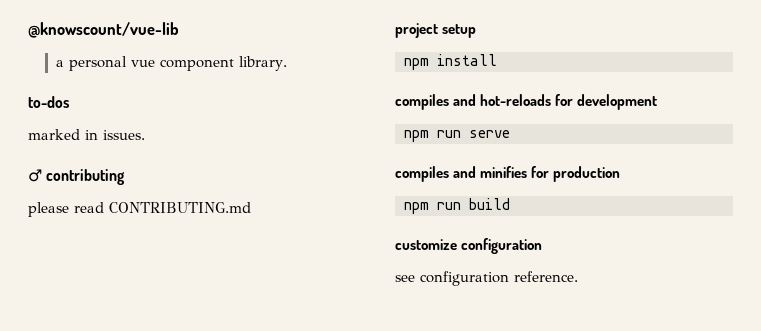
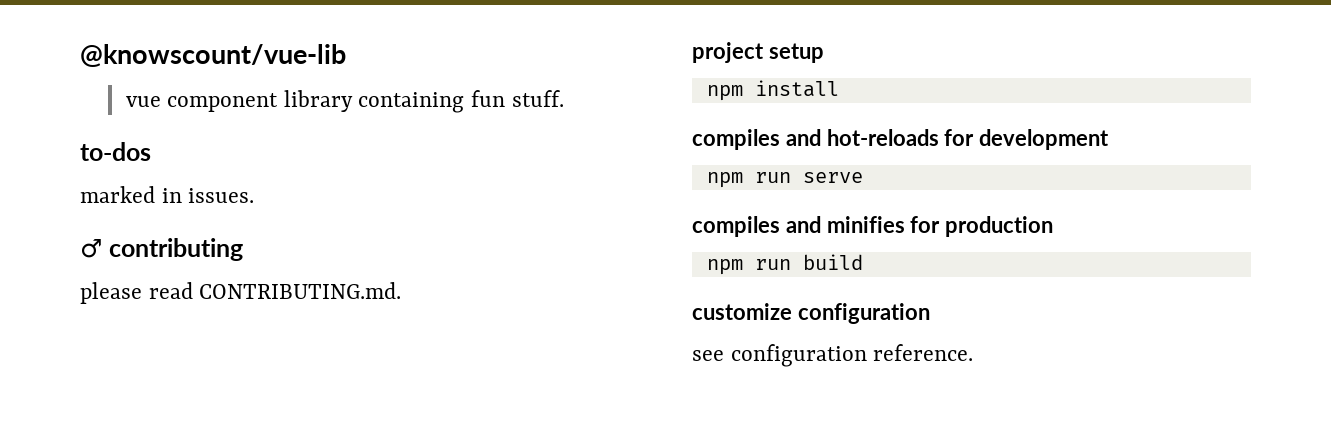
- a personal vue component library.
+ vue component library containing fun stuff.
- please read CONTRIBUTING.md
+ please read CONTRIBUTING.md.

